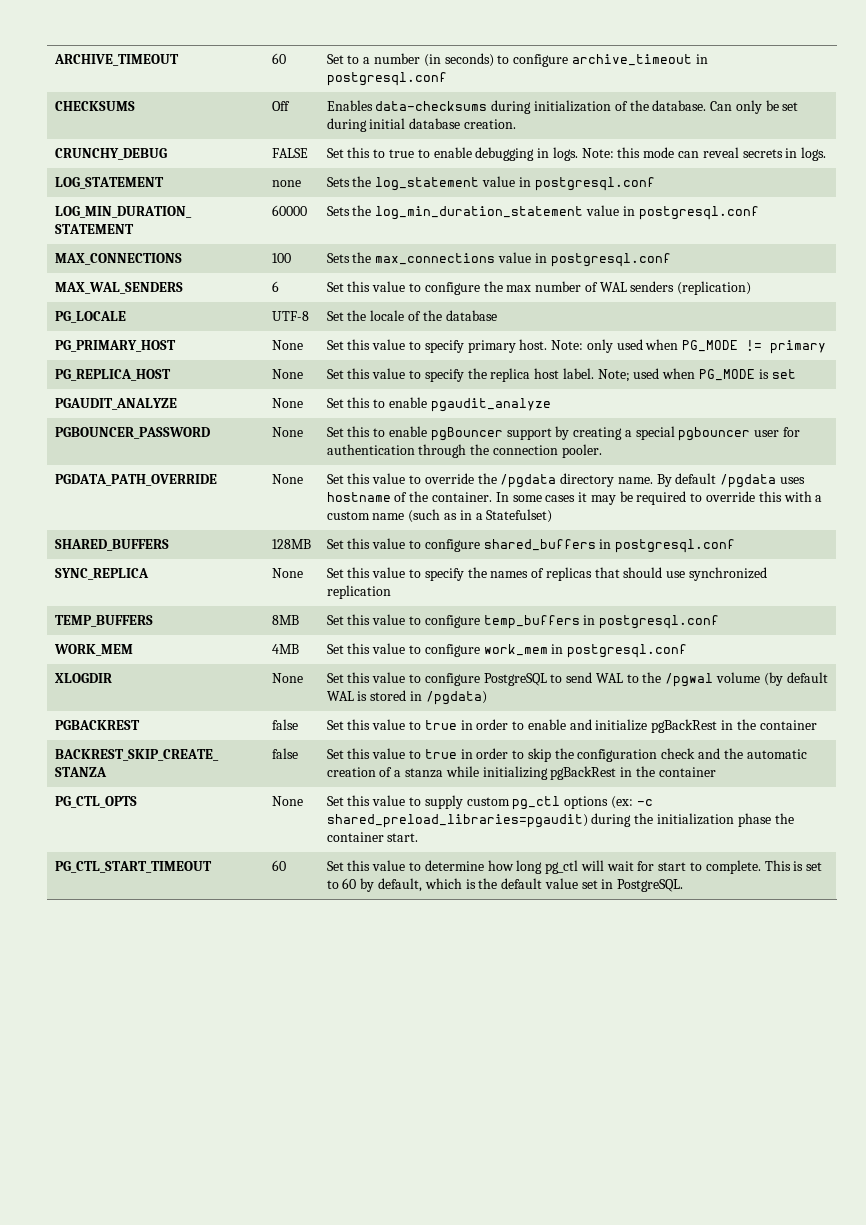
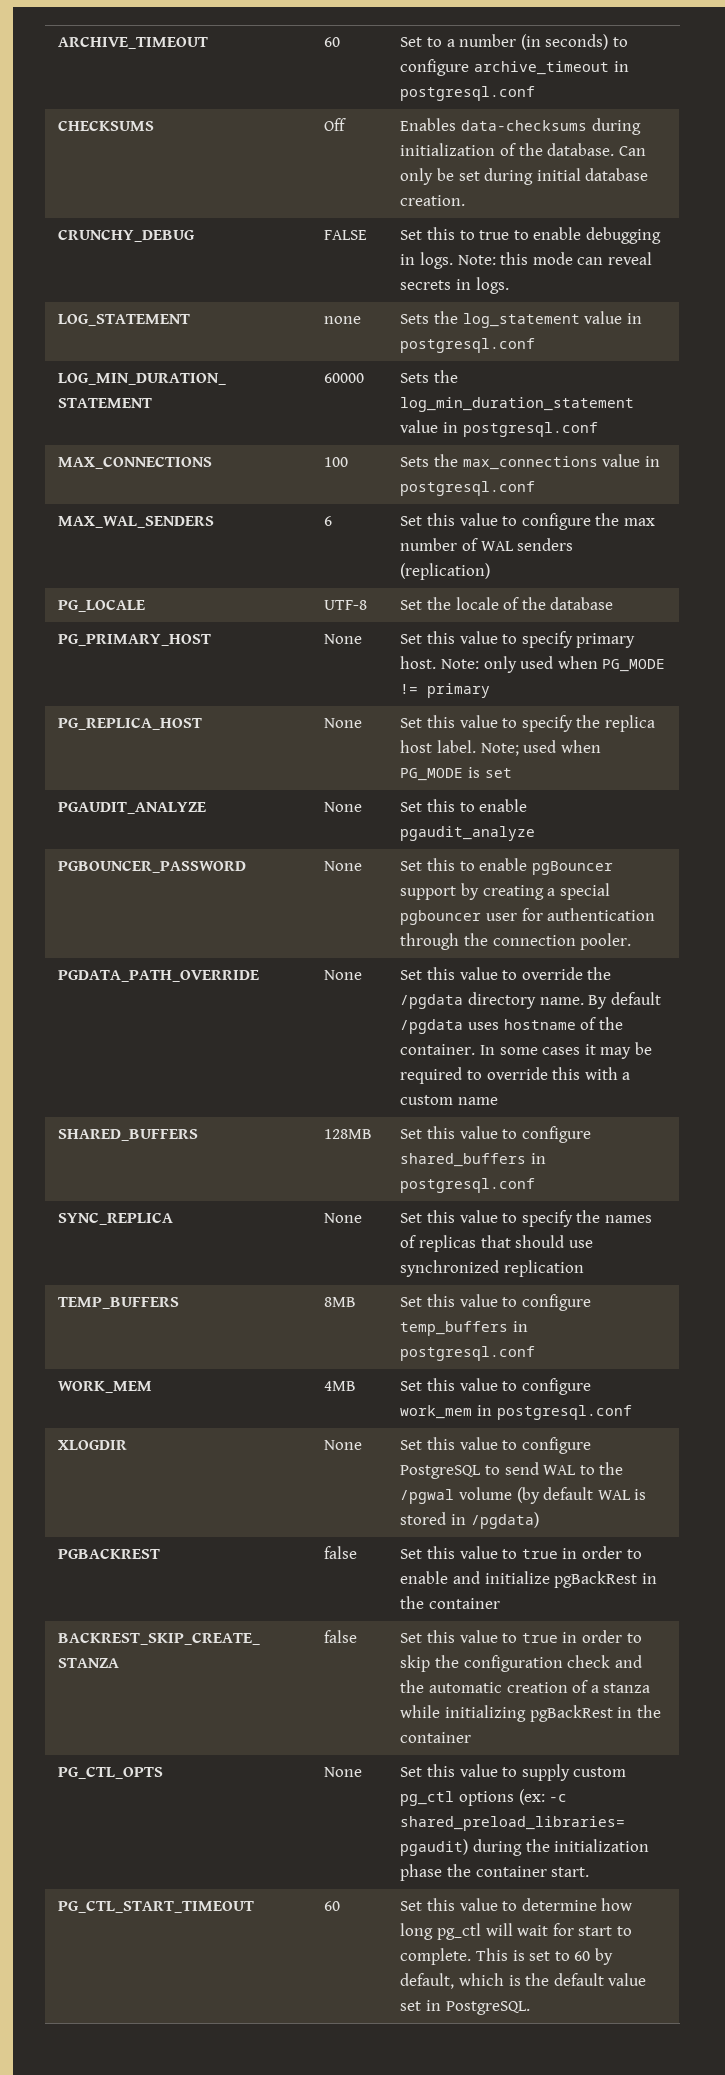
- PGDATA_PATH_OVERRIDE | None | Set this value to override the /pgdata directory name. By default /pgdata uses hostname of the container. In some cases it may be required to override this with a custom name (such as in a Statefulset)
+ PGDATA_PATH_OVERRIDE | None | Set this value to override the /pgdata directory name. By default /pgdata uses hostname of the container. In some cases it may be required to override this with a custom name

